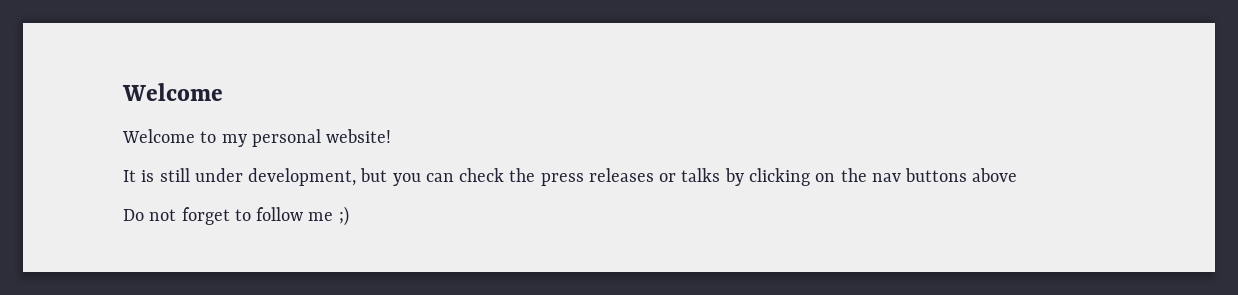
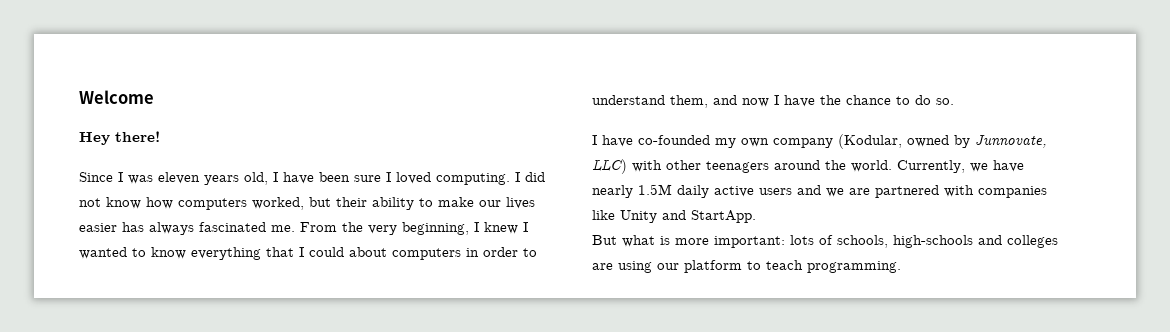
- Welcome to my personal website!
- It is still under development, but you can check the press releases or talks by clicking on the nav buttons above
- Do not forget to follow me ;)
+ Hey there!
+ Since I was eleven years old, I have been sure I loved computing. I did not know how computers worked, but their ability to make our lives easier has always fascinated me. From the very beginning, I knew I wanted to know everything that I could about computers in order to understand them, and now I have the chance to do so.
+ I have co-founded my own company (Kodular, owned by Junnovate, LLC) with other teenagers around the world. Currently, we have nearly 1.5M daily active users and we are partnered with companies like Unity and StartApp.
+ But what is more important: lots of schools, high-schools and colleges are using our platform to teach programming.

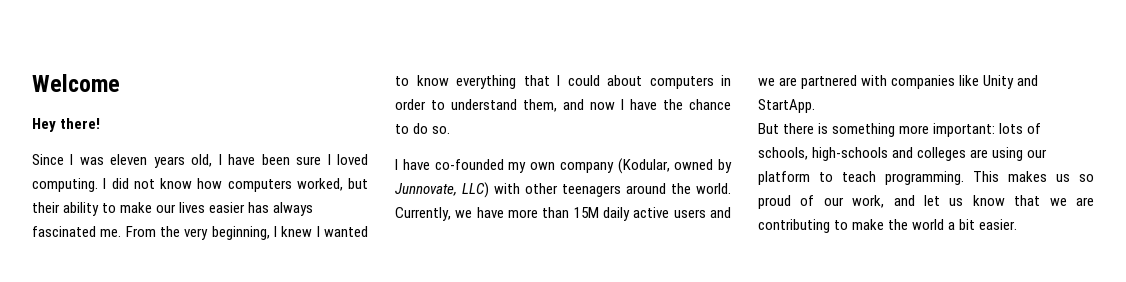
- Currently, we have nearly 1.5M daily active users and we are partnered with companies like Unity and StartApp.
+ Currently, we have more than 15M daily active users and we are partnered with companies like Unity and StartApp.
- But what is more important: lots of schools, high-schools and colleges are using our platform to teach programming.
+ But there is something more important: lots of schools, high-schools and colleges are using our platform to teach programming.
+ This makes us so proud of our work, and let us know that we are contributing to make the world a bit easier.

